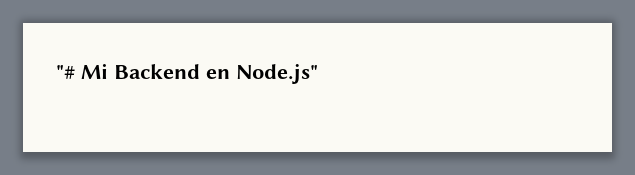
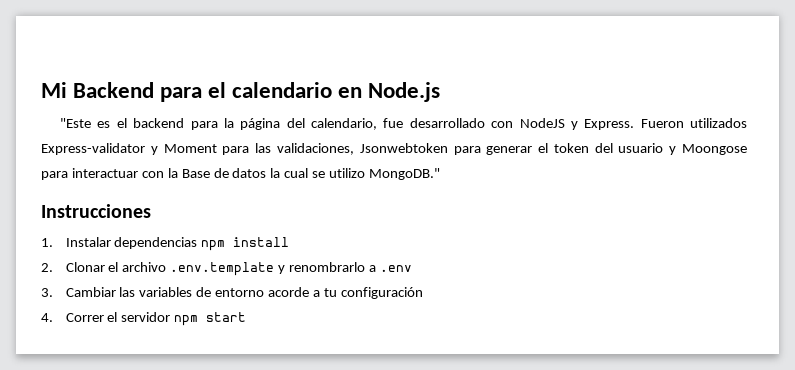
- "# Mi Backend en Node.js"
+ Mi Backend para el calendario en Node.js
+ "Este es el backend para la página del calendario, fue desarrollado con NodeJS y Express. Fueron utilizados Express-validator y Moment para las validaciones, Jsonwebtoken para generar el token del usuario y Moongose para interactuar con la Base de datos la cual se utilizo MongoDB."
+ Instrucciones
+ 1. Instalar dependencias npm install
+ 2. Clonar el archivo .env.template y renombrarlo a .env
+ 3. Cambiar las variables de entorno acorde a tu configuración
+ 4. Correr el servidor npm start

